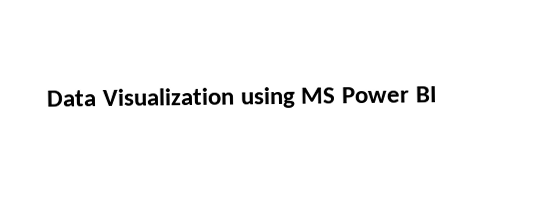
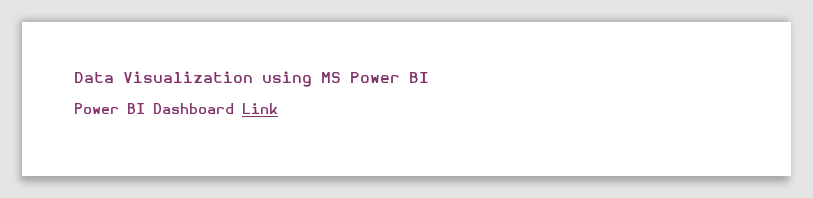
+ Power BI Dashboard Link

